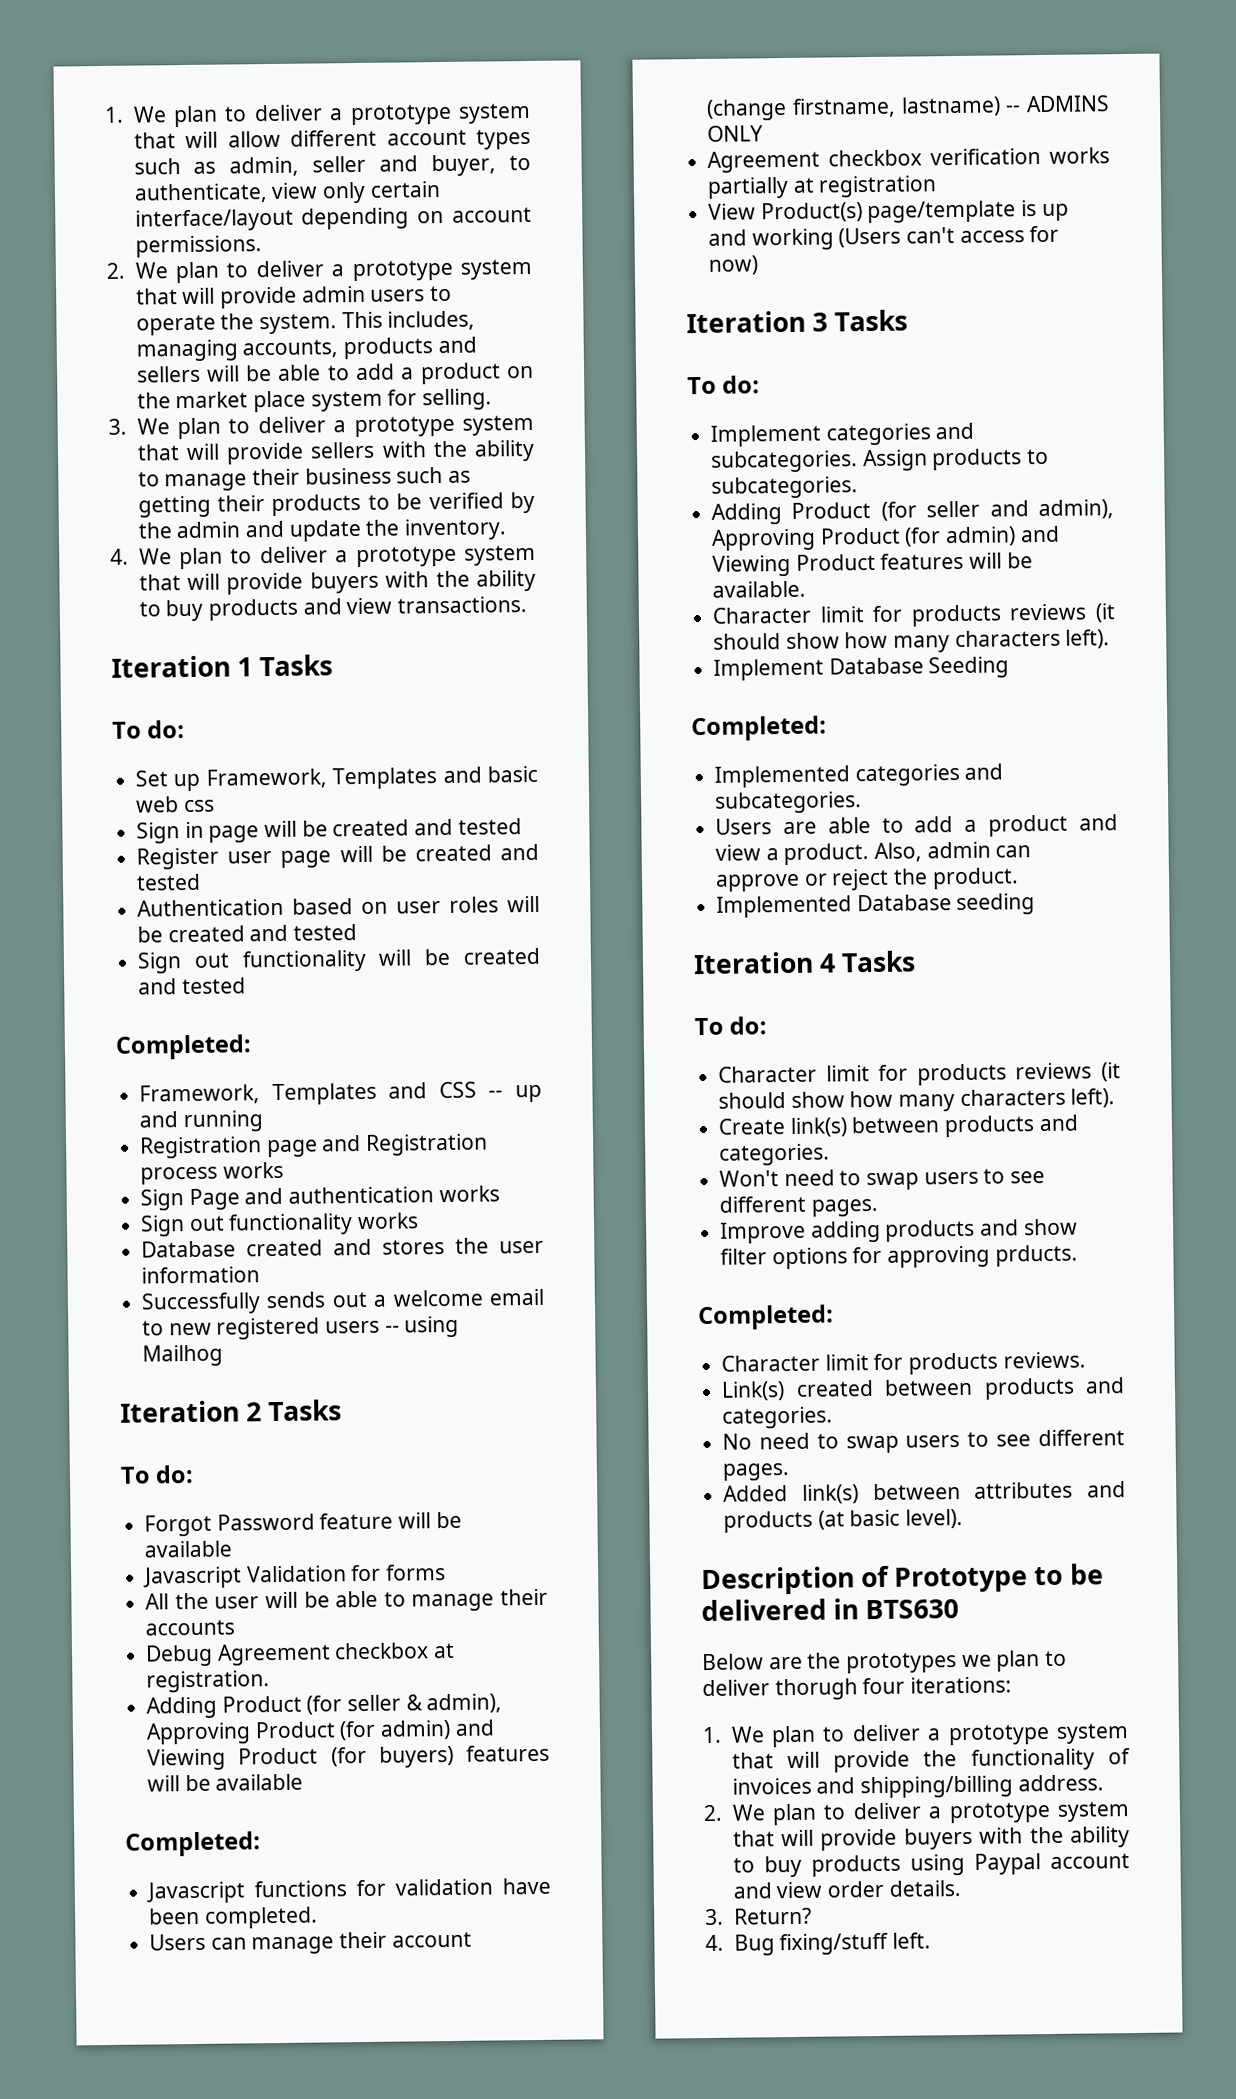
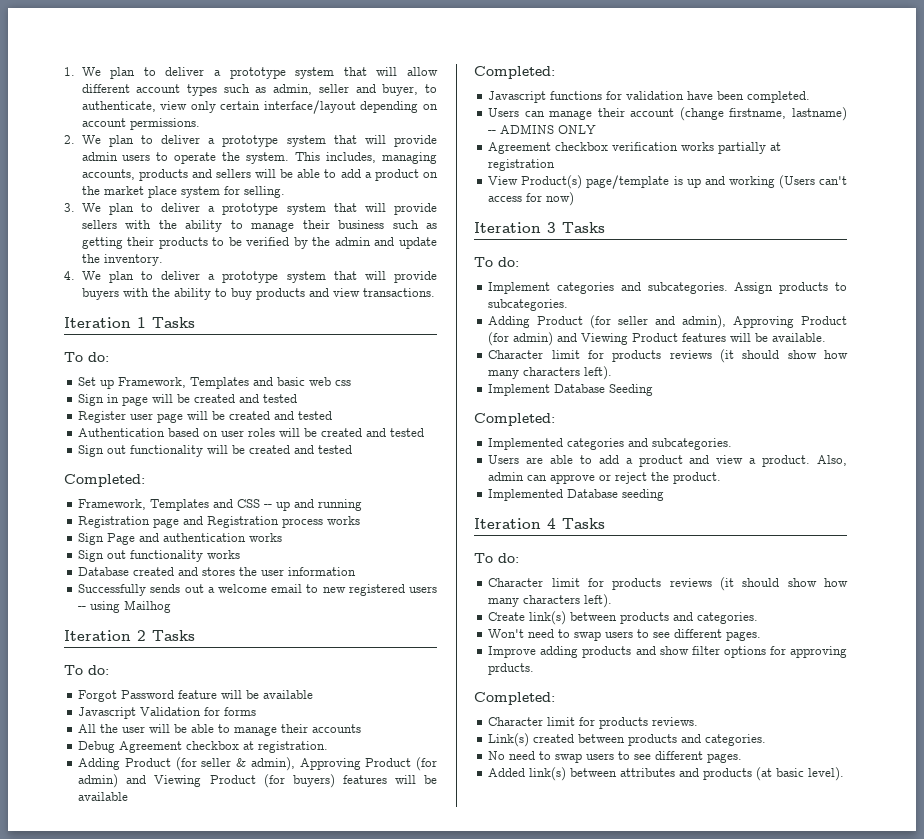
- Description of Prototype to be delivered in BTS630
- Below are the prototypes we plan to deliver thorugh four iterations:
- 1. We plan to deliver a prototype system that will provide the functionality of invoices and shipping/billing address.
- 2. We plan to deliver a prototype system that will provide buyers with the ability to buy products using Paypal account and view order details.
- 3. Return?
- 4. Bug fixing/stuff left.

